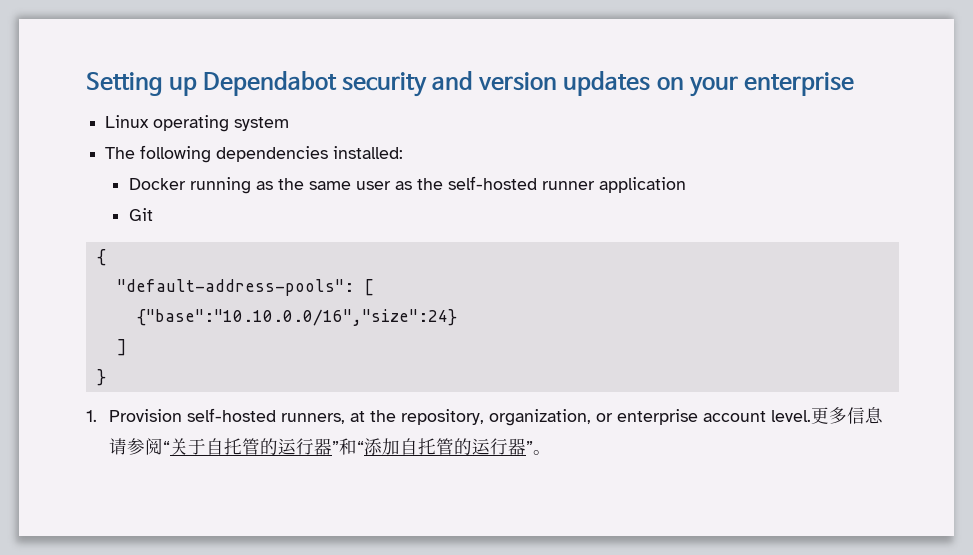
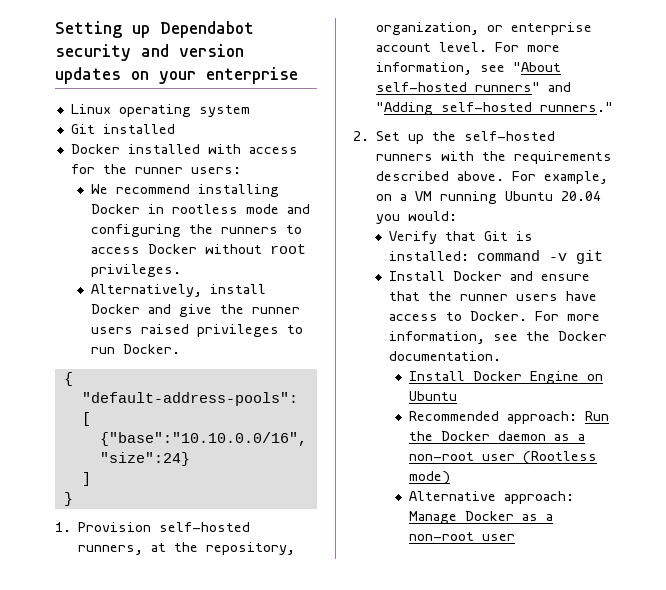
- The following dependencies installed:
- Docker running as the same user as the self-hosted runner application
- Git
+ Git installed
+ Docker installed with access for the runner users:
+ We recommend installing Docker in rootless mode and configuring the runners to access Docker without root privileges.
+ Alternatively, install Docker and give the runner users raised privileges to run Docker.
- 更多信息请参阅“关于自托管的运行器”和“添加自托管的运行器”。
+ For more information, see "About self-hosted runners" and "Adding self-hosted runners."
+ 2. Set up the self-hosted runners with the requirements described above. For example, on a VM running Ubuntu 20.04 you would:
+ Verify that Git is installed: command -v git
+ Install Docker and ensure that the runner users have access to Docker. For more information, see the Docker documentation.
+ Install Docker Engine on Ubuntu
+ Recommended approach: Run the Docker daemon as a non-root user (Rootless mode)
+ Alternative approach: Manage Docker as a non-root user

